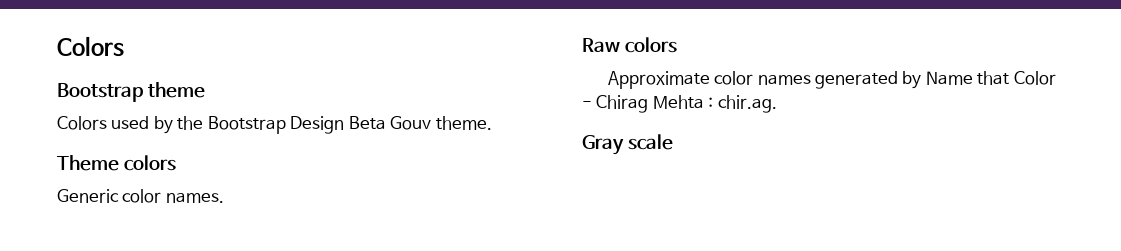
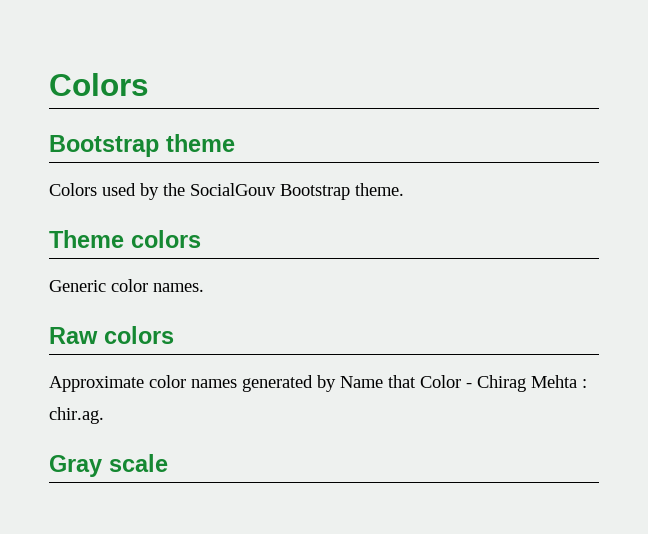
- Colors used by the Bootstrap Design Beta Gouv theme.
+ Colors used by the SocialGouv Bootstrap theme.

